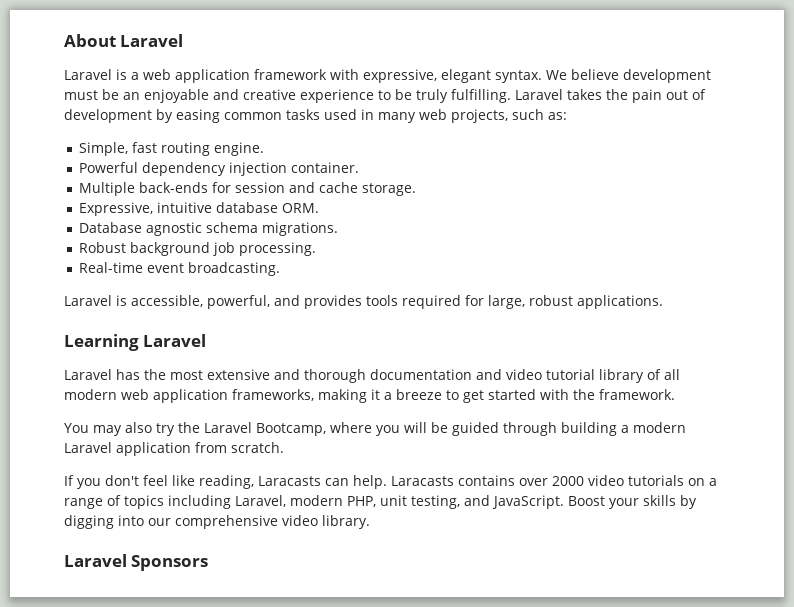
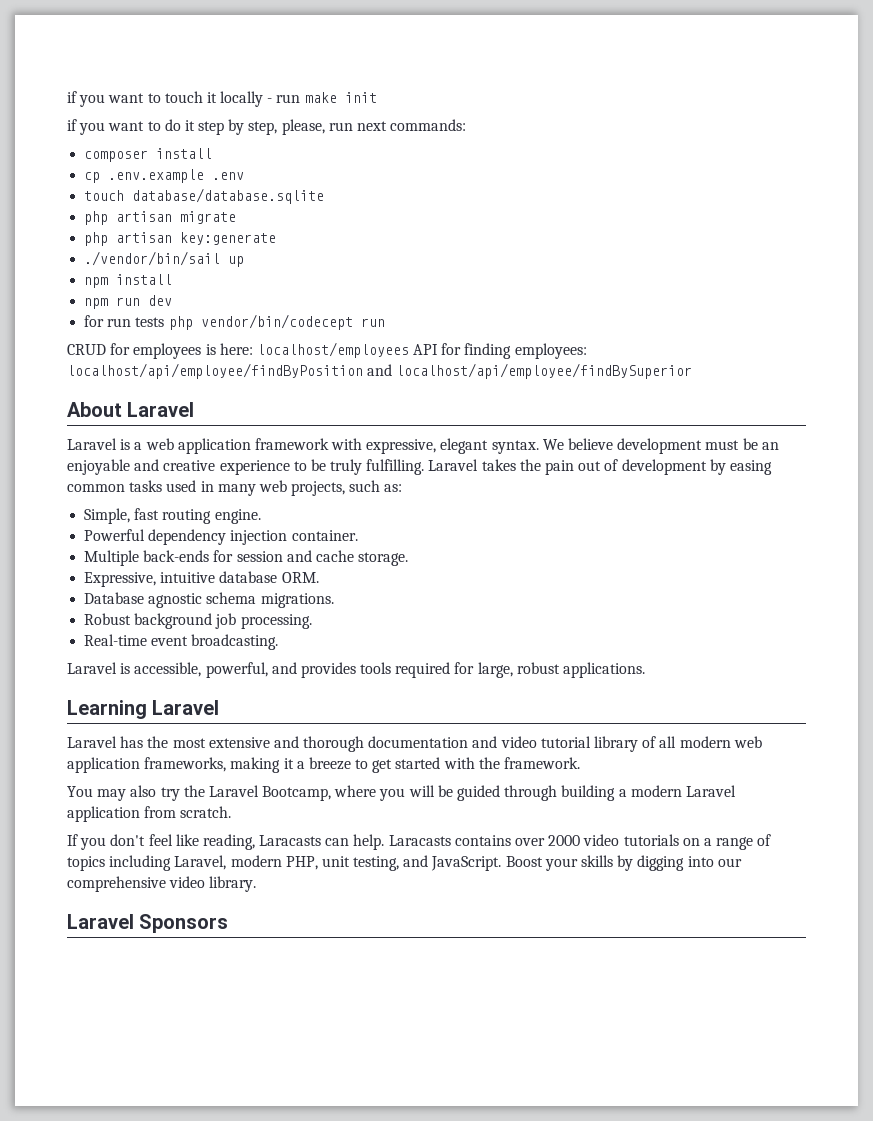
+ if you want to touch it locally - run make init
+ if you want to do it step by step, please, run next commands:
+ composer install
+ cp .env.example .env
+ touch database/database.sqlite
+ php artisan migrate
+ php artisan key:generate
+ ./vendor/bin/sail up
+ npm install
+ npm run dev
+ for run tests php vendor/bin/codecept run
+ CRUD for employees is here: localhost/employees API for finding employees: localhost/api/employee/findByPosition and localhost/api/employee/findBySuperior

